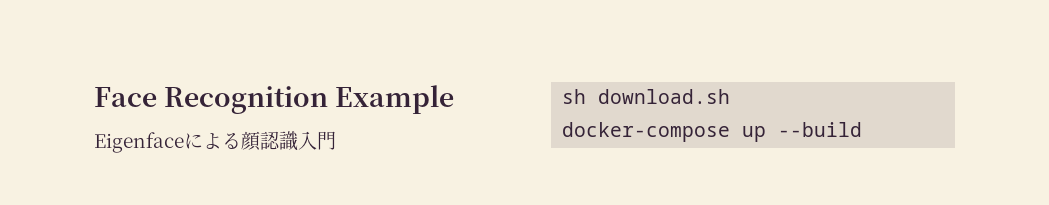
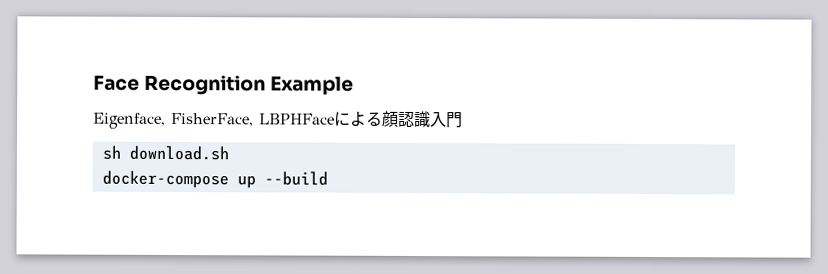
- Eigenfaceによる顔認識入門
+ Eigenface, FisherFace, LBPHFaceによる顔認識入門

